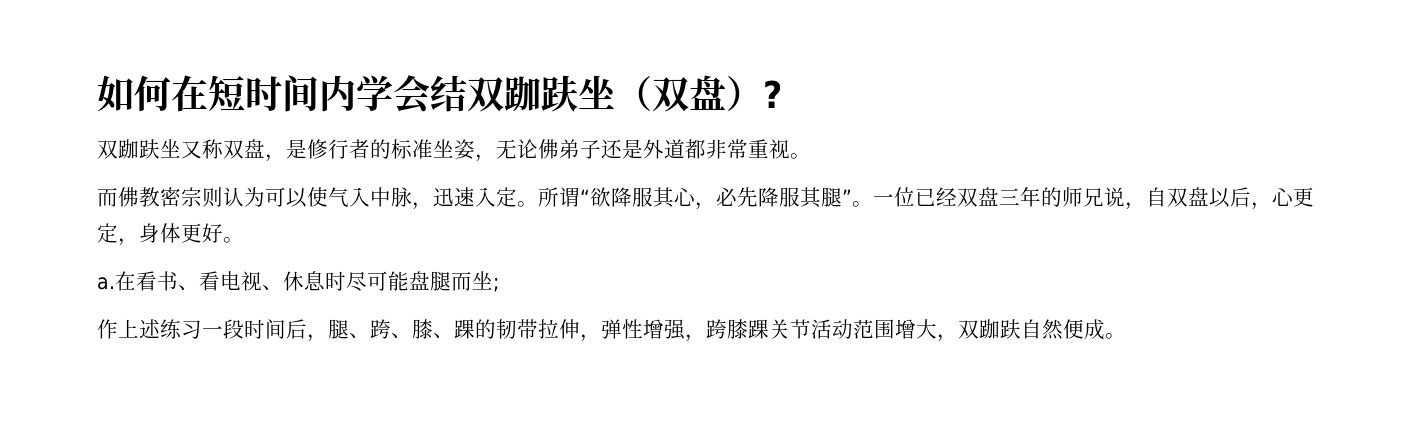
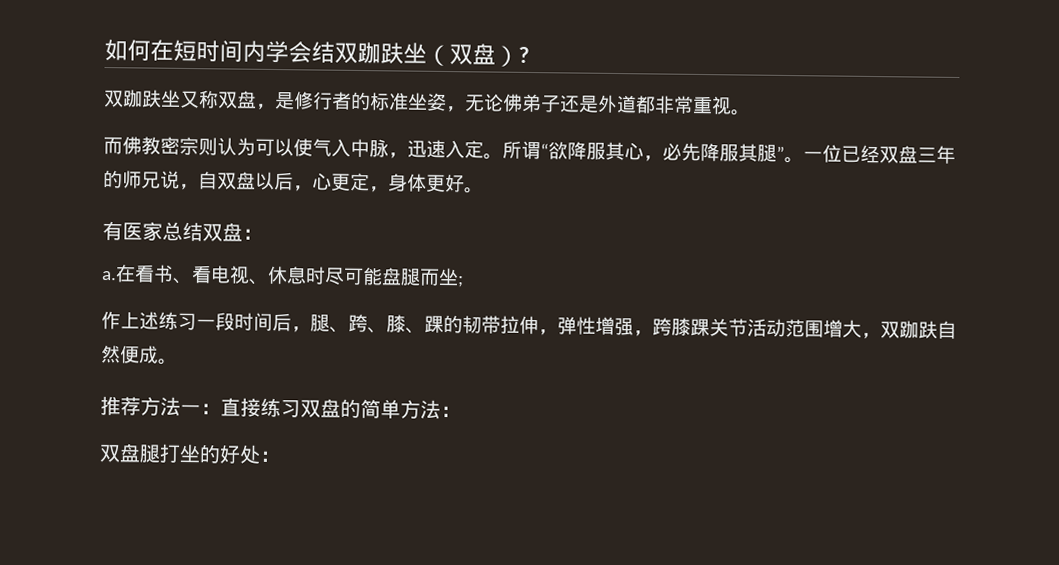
+ 有医家总结双盘：
+ 推荐方法一：直接练习双盘的简单方法：
+ 双盘腿打坐的好处：

